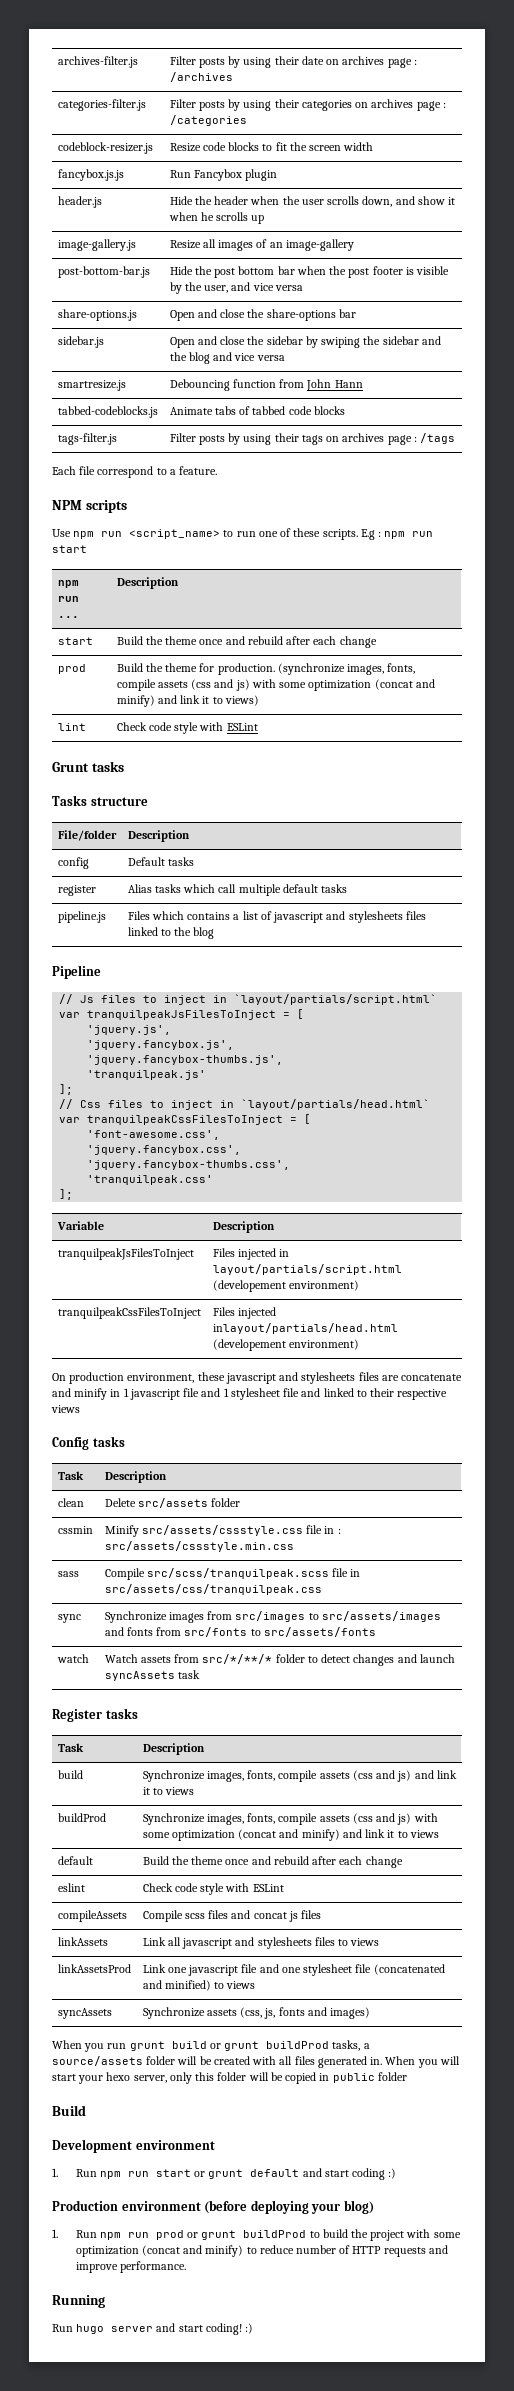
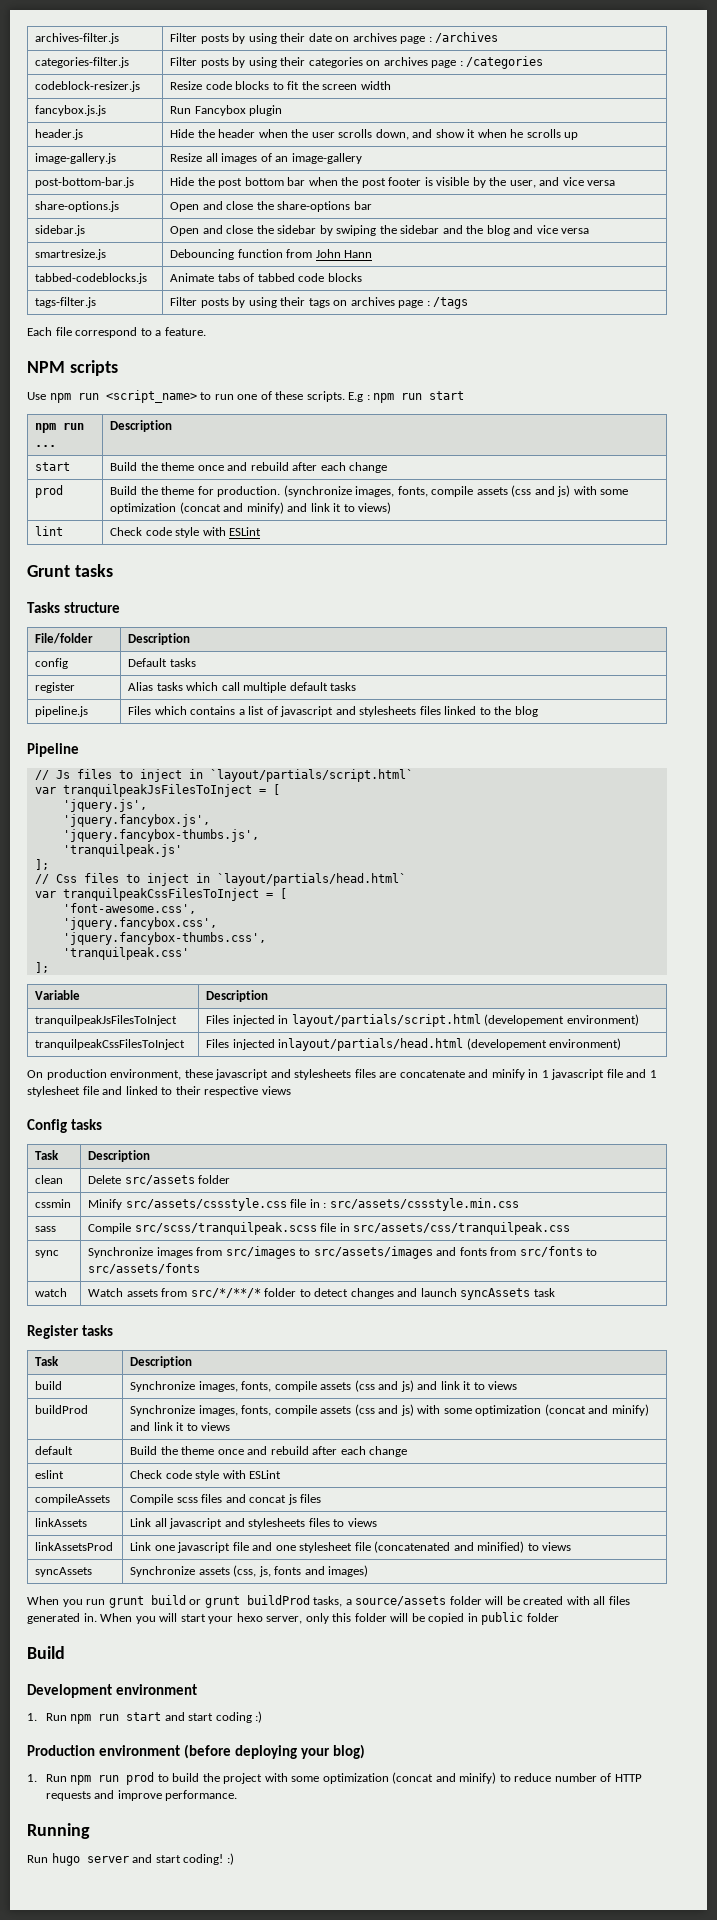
- 1. Run npm run start or grunt default and start coding :)
+ 1. Run npm run start and start coding :)
- 1. Run npm run prod or grunt buildProd to build the project with some optimization (concat and minify) to reduce number of HTTP requests and improve performance.
+ 1. Run npm run prod to build the project with some optimization (concat and minify) to reduce number of HTTP requests and improve performance.

